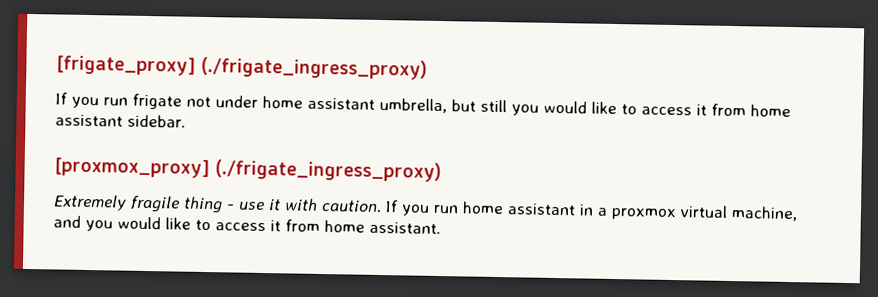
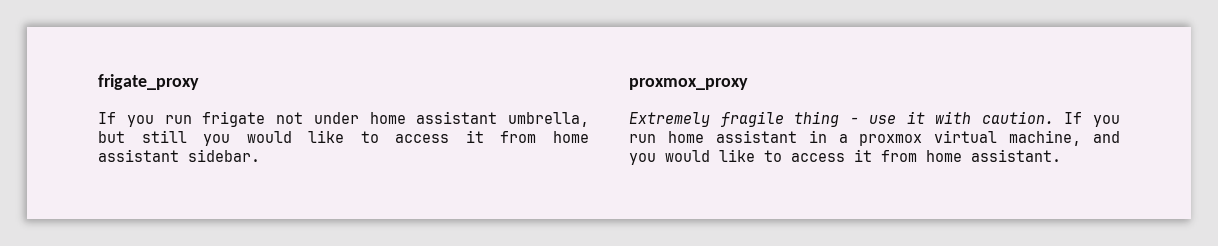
- [frigate_proxy] (./frigate_ingress_proxy)
+ frigate_proxy
- [proxmox_proxy] (./frigate_ingress_proxy)
+ proxmox_proxy

